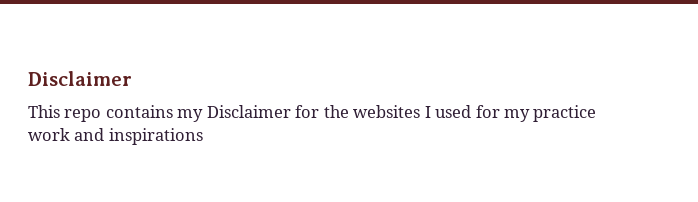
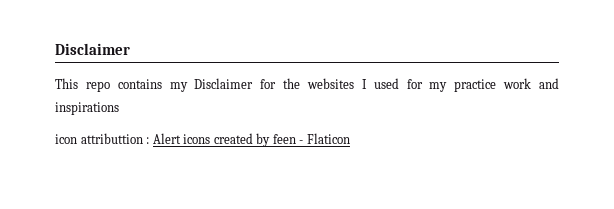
+ icon attributtion : Alert icons created by feen - Flaticon

